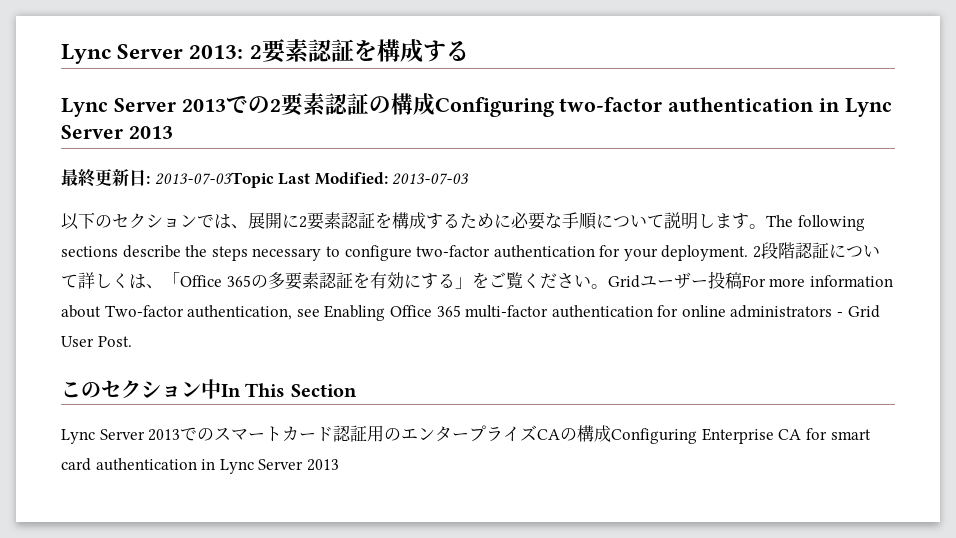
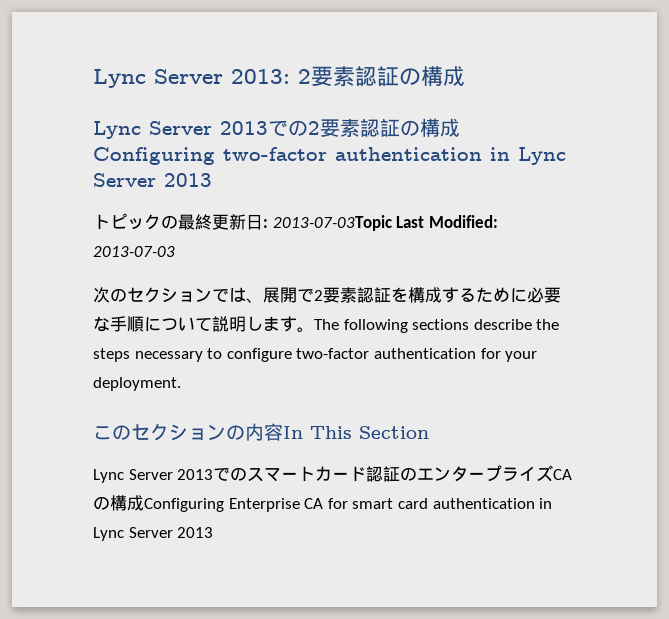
- Lync Server 2013: 2要素認証を構成する
+ Lync Server 2013: 2要素認証の構成
- 最終更新日: 2013-07-03Topic Last Modified: 2013-07-03
+ トピックの最終更新日: 2013-07-03Topic Last Modified: 2013-07-03
- 以下のセクションでは、展開に2要素認証を構成するために必要な手順について説明します。
+ 次のセクションでは、展開で2要素認証を構成するために必要な手順について説明します。
- 2段階認証について詳しくは、「Office 365の多要素認証を有効にする」をご覧ください。Gridユーザー投稿For more information about Two-factor authentication, see Enabling Office 365 multi-factor authentication for online administrators - Grid User Post.
- このセクション中In This Section
+ このセクションの内容In This Section
- Lync Server 2013でのスマートカード認証用のエンタープライズCAの構成Configuring Enterprise CA for smart card authentication in Lync Server 2013
+ Lync Server 2013でのスマートカード認証のエンタープライズCAの構成Configuring Enterprise CA for smart card authentication in Lync Server 2013

